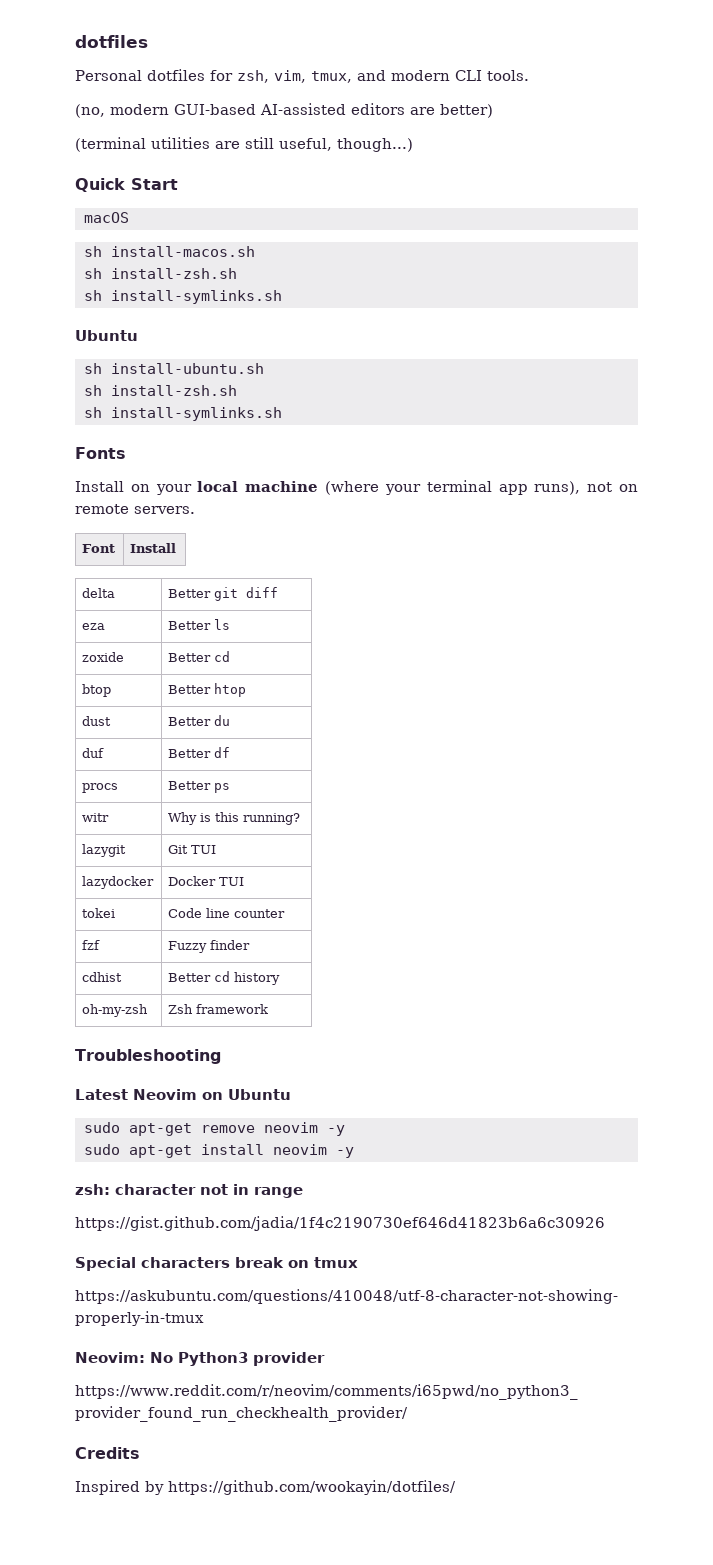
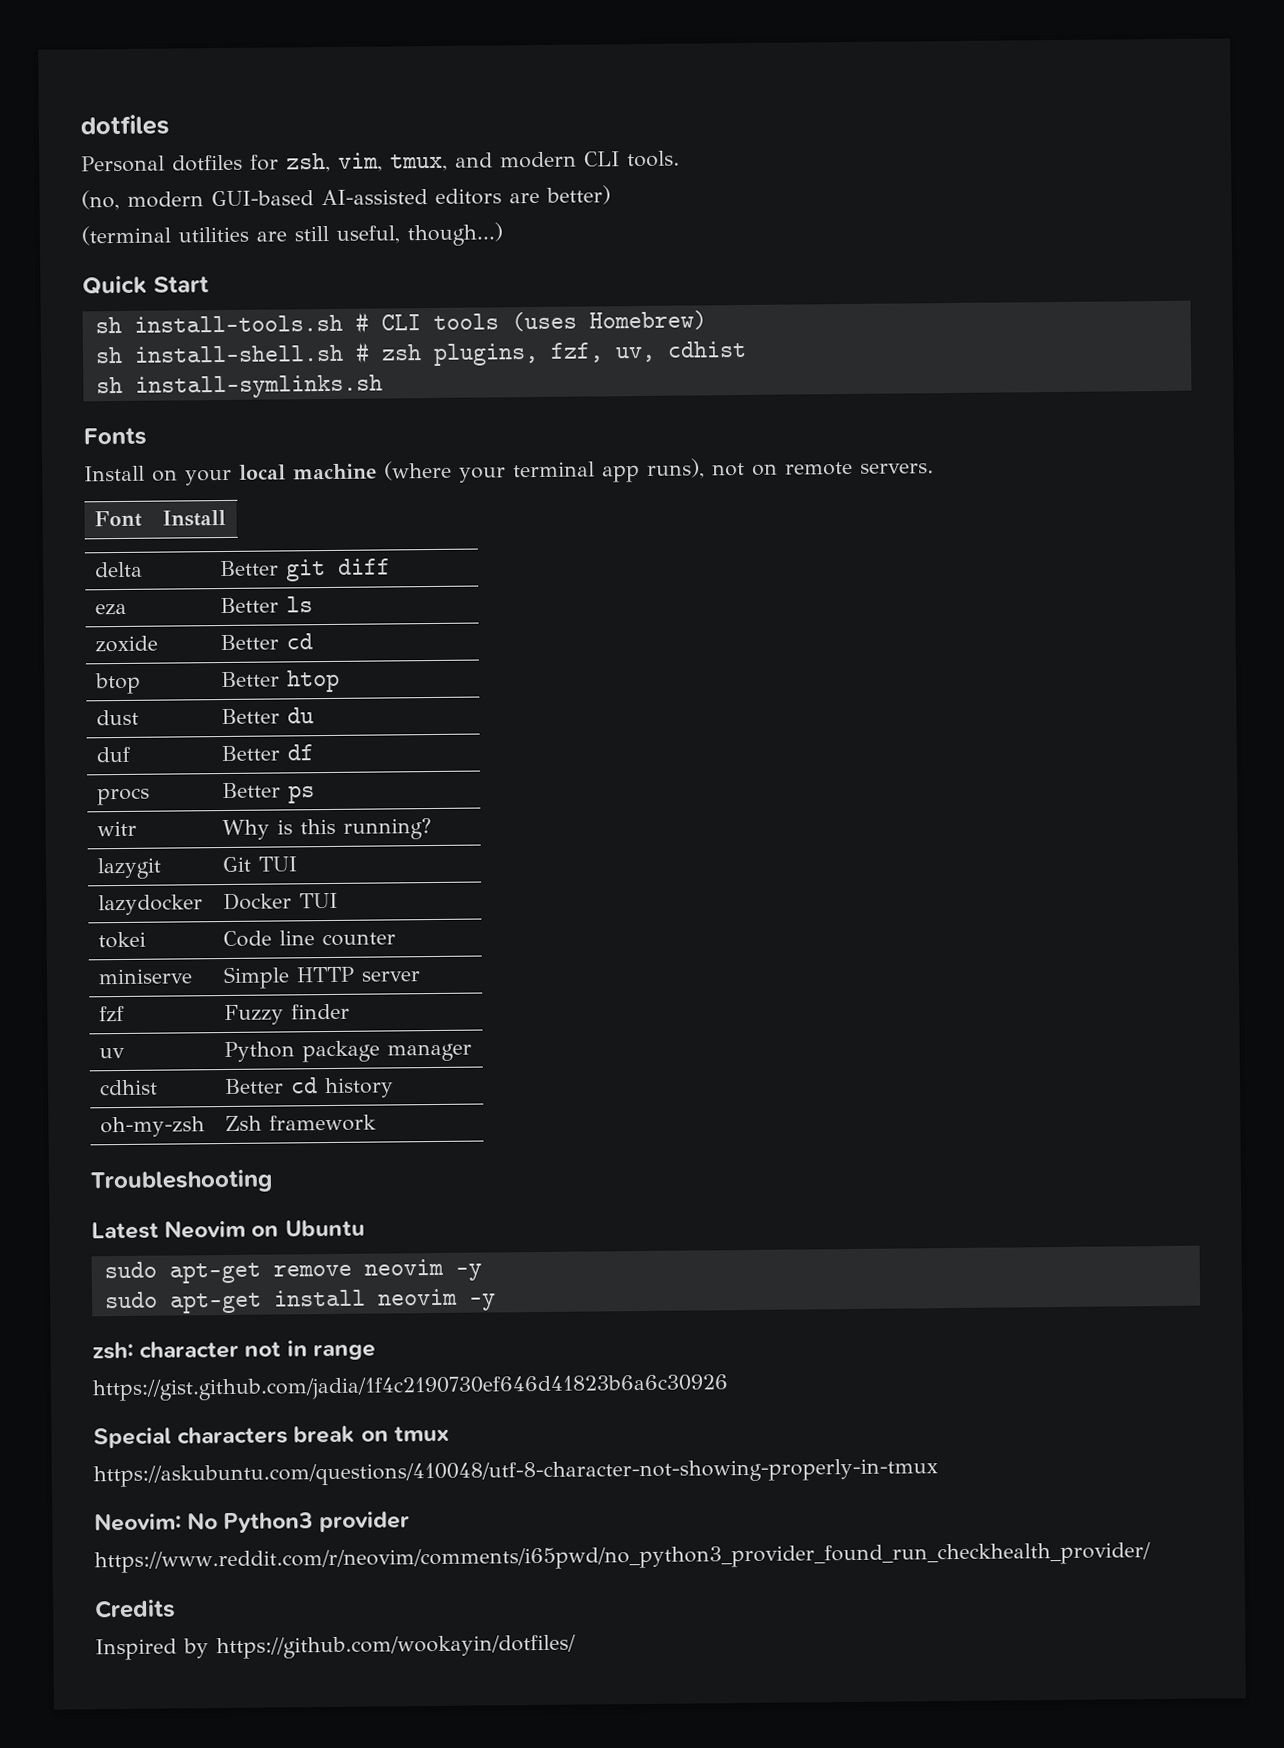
- macOS
- sh install-macos.sh
- sh install-zsh.sh
- sh install-symlinks.sh
- Ubuntu
- sh install-ubuntu.sh
- sh install-zsh.sh
+ sh install-tools.sh # CLI tools (uses Homebrew)
+ sh install-shell.sh # zsh plugins, fzf, uv, cdhist
+ miniserve | Simple HTTP server
+ uv | Python package manager

